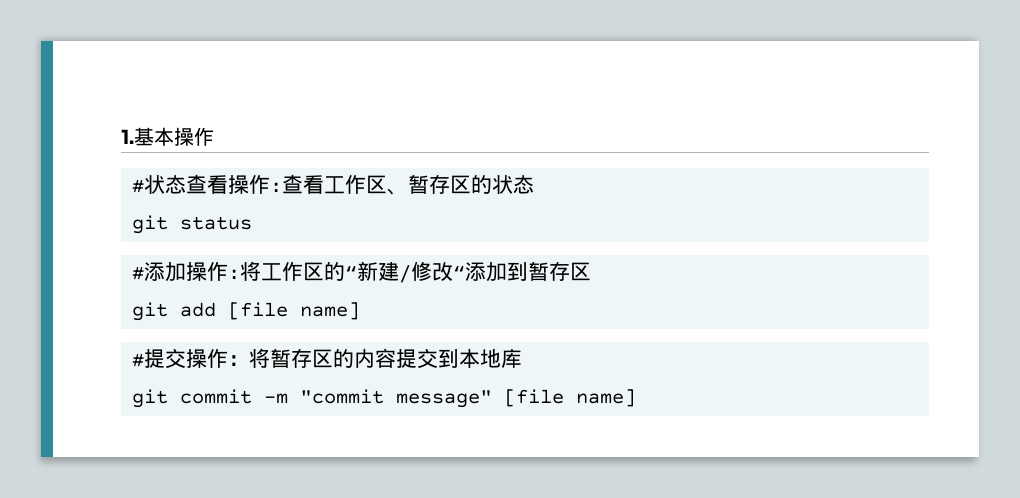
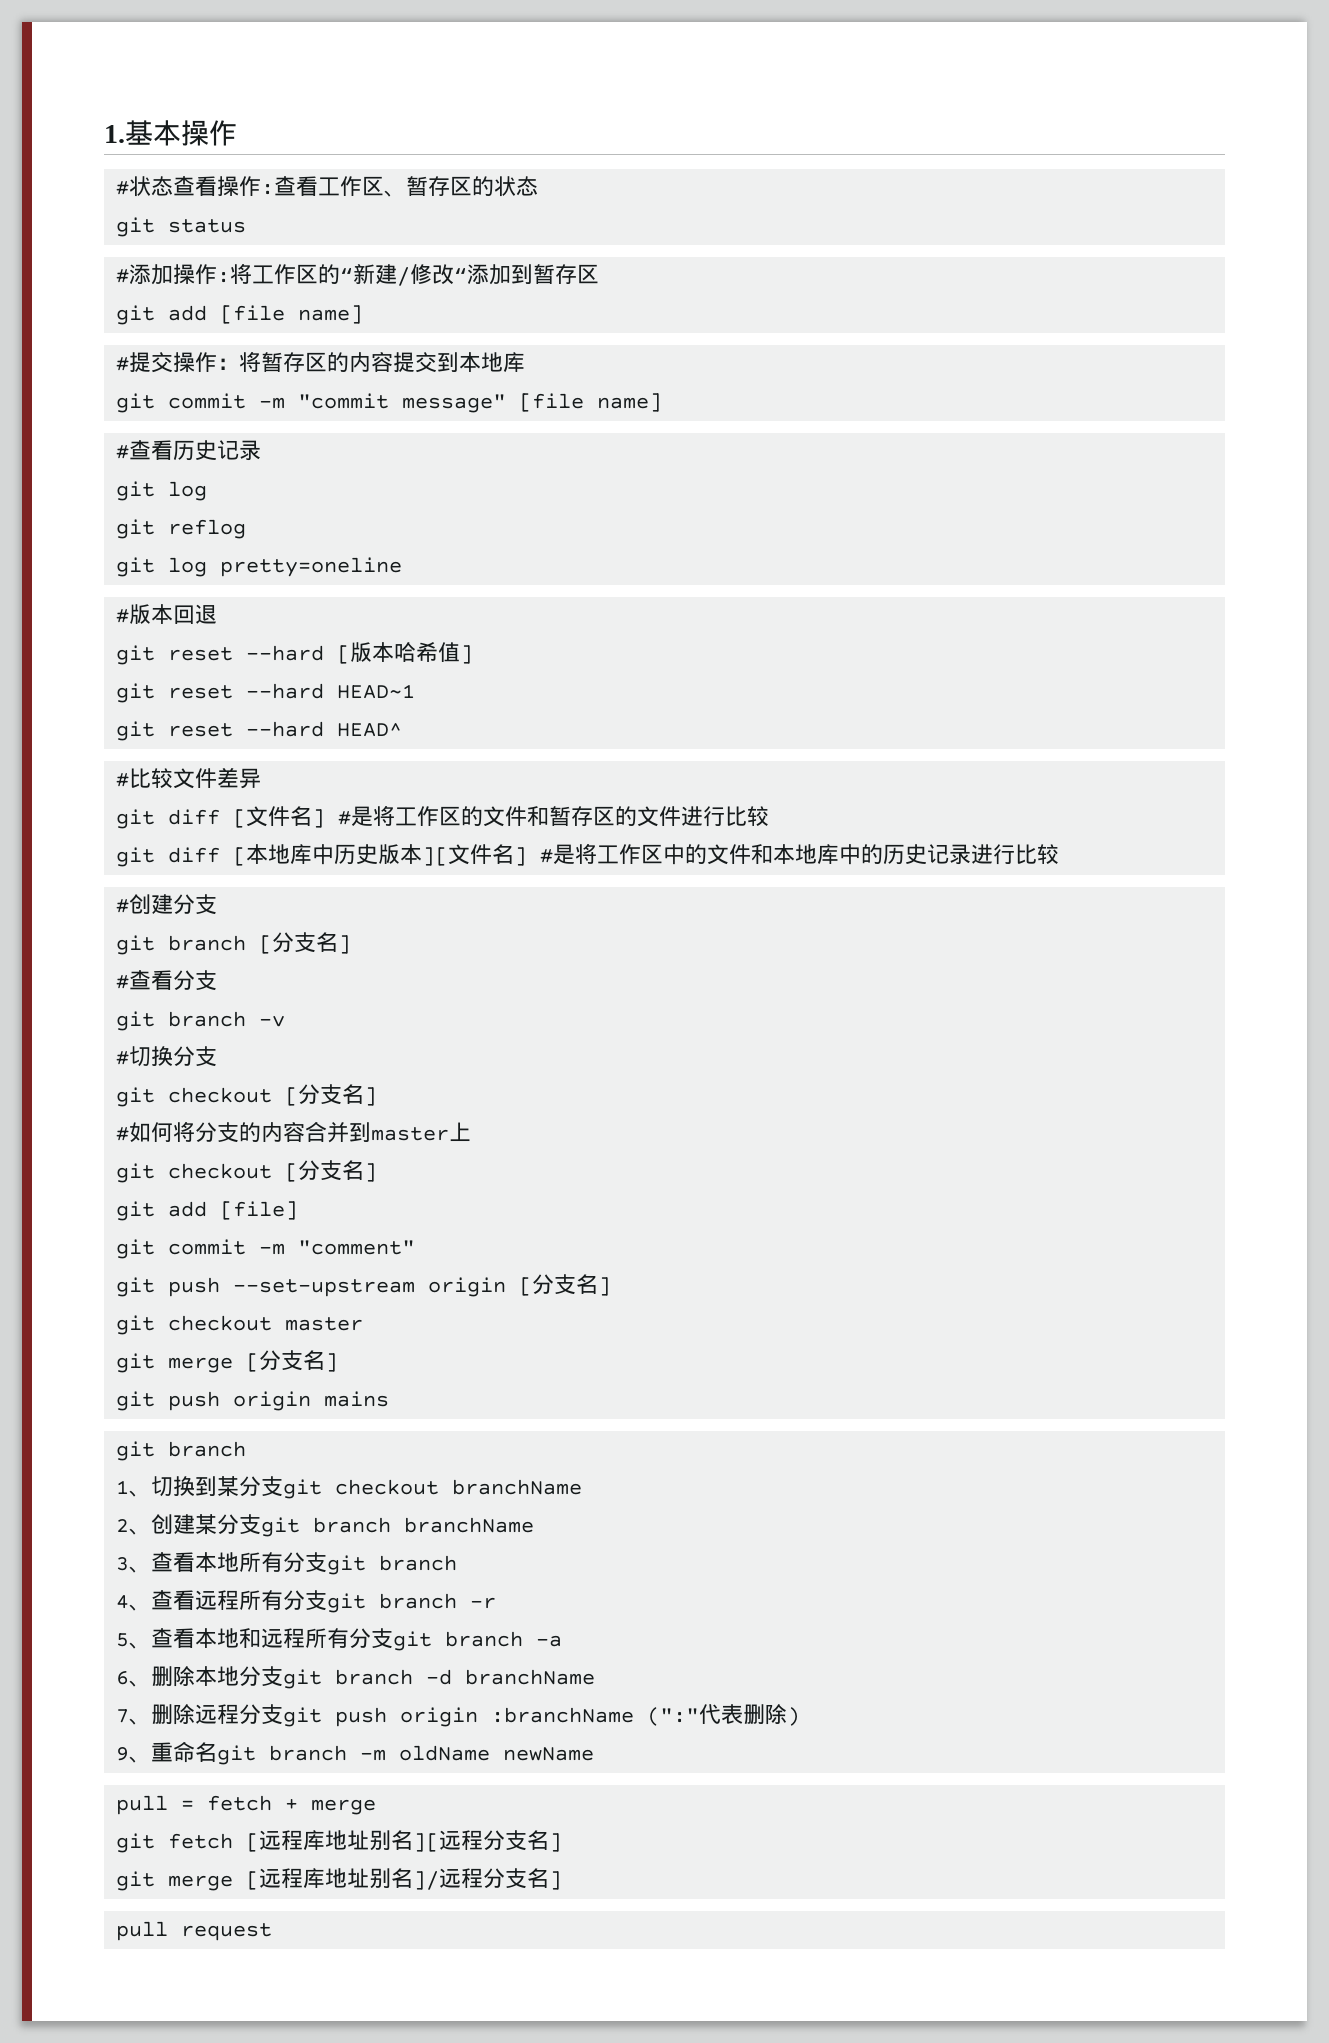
+ #查看历史记录
+ git log
+ git reflog
+ git log pretty=oneline
+ #版本回退
+ git reset --hard [版本哈希值]
+ git reset --hard HEAD~1
+ git reset --hard HEAD^
+ #比较文件差异
+ git diff [文件名] #是将工作区的文件和暂存区的文件进行比较
+ git diff [本地库中历史版本][文件名] #是将工作区中的文件和本地库中的历史记录进行比较
+ #创建分支
+ git branch [分支名]
+ #查看分支
+ git branch -v
+ #切换分支
+ git checkout [分支名]
+ #如何将分支的内容合并到master上
+ git checkout [分支名]
+ git add [file]
+ git commit -m "comment"
+ git push --set-upstream origin [分支名]
+ git checkout master
+ git merge [分支名]
+ git push origin mains
+ git branch
+ 1、切换到某分支git checkout branchName
+ 2、创建某分支git branch branchName
+ 3、查看本地所有分支git branch
+ 4、查看远程所有分支git branch -r
+ 5、查看本地和远程所有分支git branch -a
+ 6、删除本地分支git branch -d branchName
+ 7、删除远程分支git push origin :branchName (":"代表删除)
+ 9、重命名git branch -m oldName newName
+ pull = fetch + merge
+ git fetch [远程库地址别名][远程分支名]
+ git merge [远程库地址别名]/远程分支名]
+ pull request

